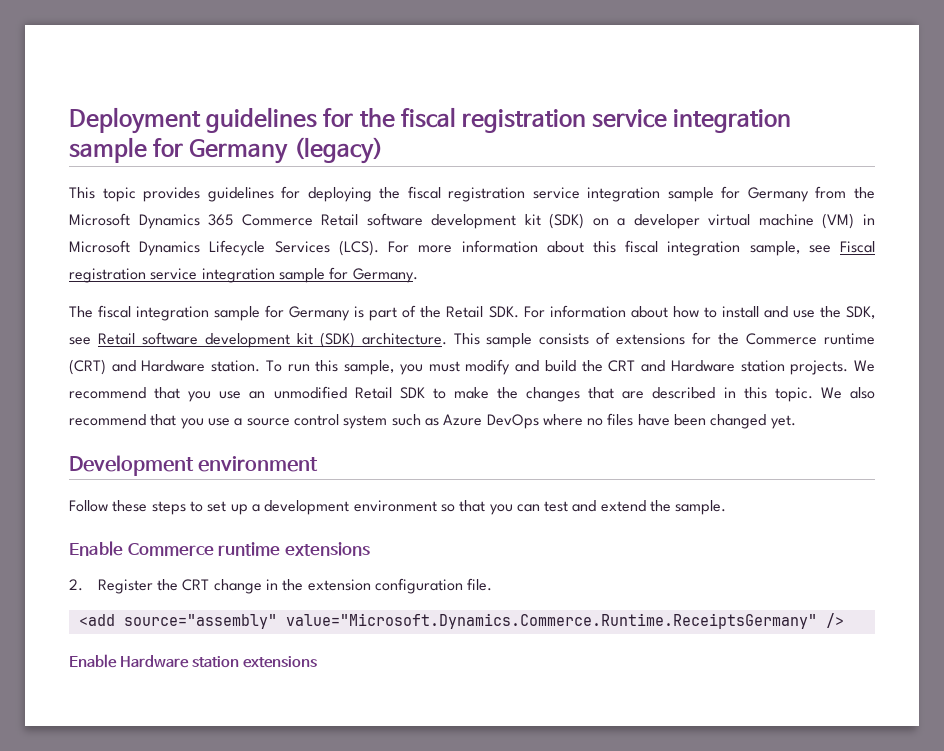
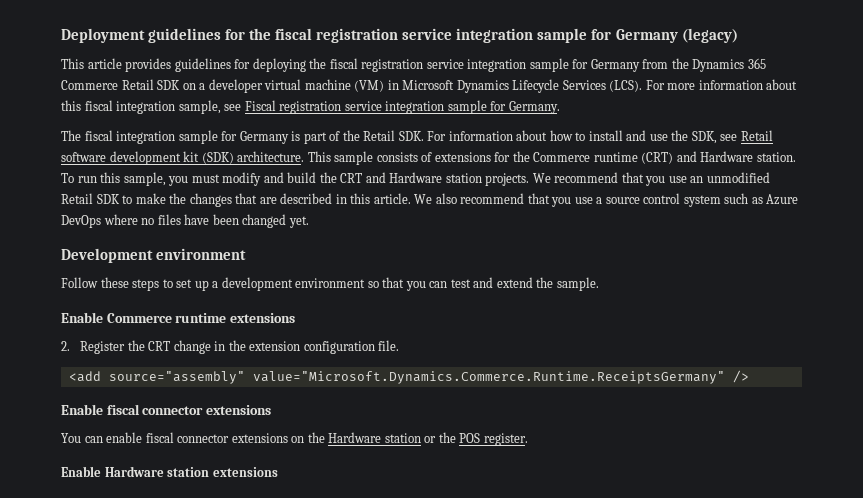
- This topic provides guidelines for deploying the fiscal registration service integration sample for Germany from the Microsoft Dynamics 365 Commerce Retail software development kit (SDK) on a developer virtual machine (VM) in Microsoft Dynamics Lifecycle Services (LCS).
+ This article provides guidelines for deploying the fiscal registration service integration sample for Germany from the Dynamics 365 Commerce Retail SDK on a developer virtual machine (VM) in Microsoft Dynamics Lifecycle Services (LCS).
- We recommend that you use an unmodified Retail SDK to make the changes that are described in this topic.
+ We recommend that you use an unmodified Retail SDK to make the changes that are described in this article.
+ Enable fiscal connector extensions
+ You can enable fiscal connector extensions on the Hardware station or the POS register.

